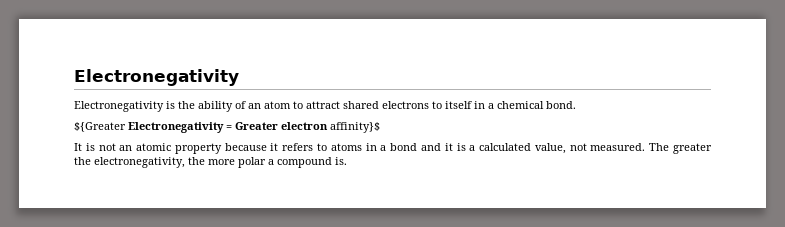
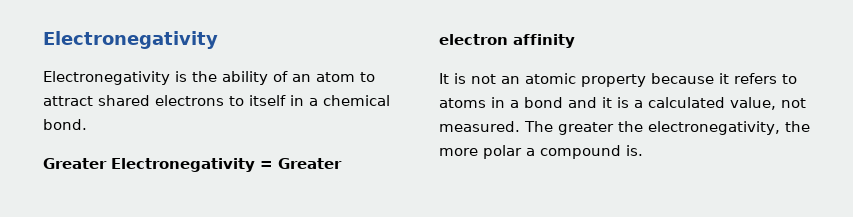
- ${Greater Electronegativity = Greater electron affinity}$
+ Greater Electronegativity = Greater electron affinity

